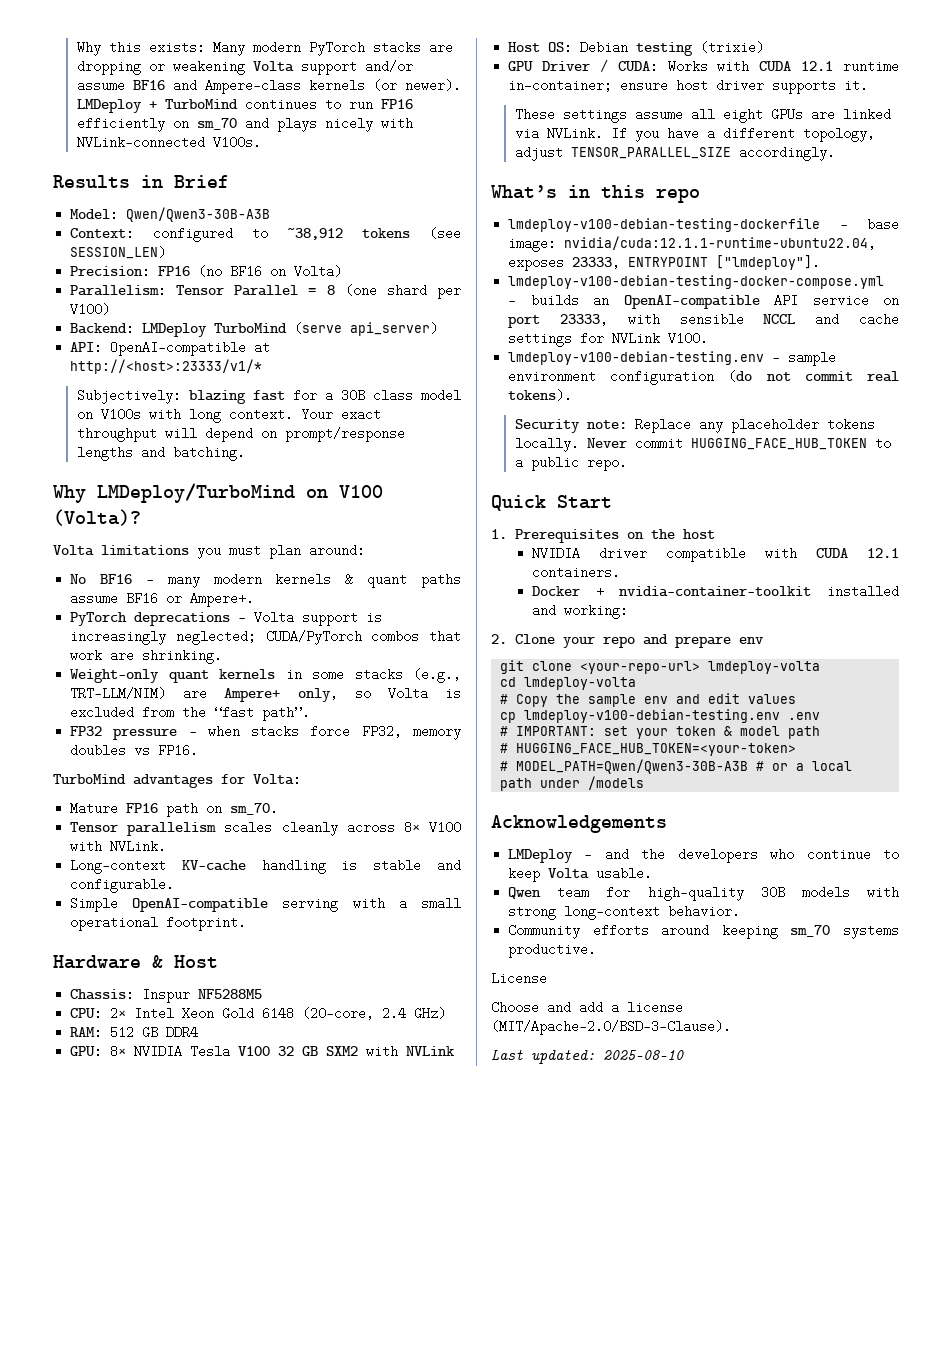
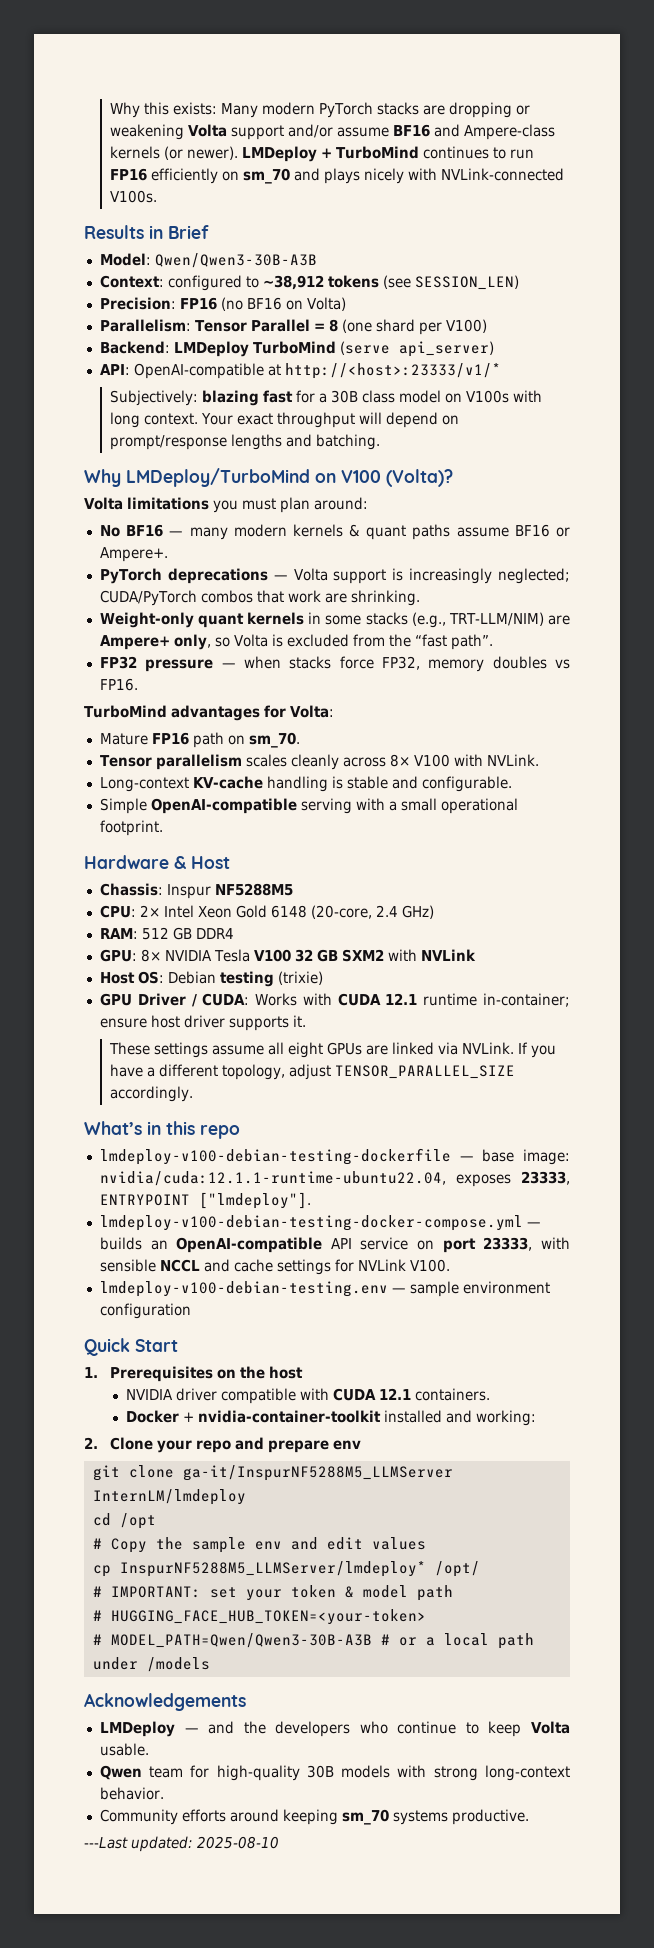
- lmdeploy-v100-debian-testing.env — sample environment configuration (do not commit real tokens).
- Security note: Replace any placeholder tokens locally. Never commit HUGGING_FACE_HUB_TOKEN to a public repo.
+ lmdeploy-v100-debian-testing.env — sample environment configuration
- git clone <your-repo-url> lmdeploy-volta
+ git clone ga-it/InspurNF5288M5_LLMServer InternLM/lmdeploy
- cd lmdeploy-volta
+ cd /opt
- cp lmdeploy-v100-debian-testing.env .env
+ cp InspurNF5288M5_LLMServer/lmdeploy* /opt/
- License
- Choose and add a license (MIT/Apache‑2.0/BSD‑3‑Clause).
- Last updated: 2025-08-10
+ ---Last updated: 2025-08-10

